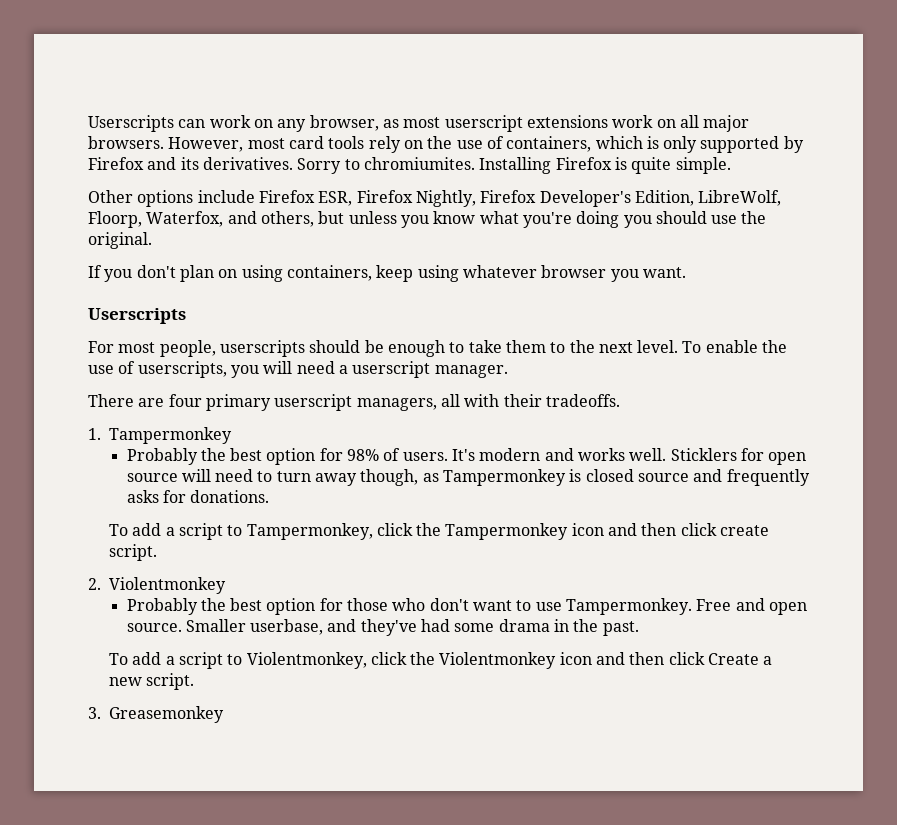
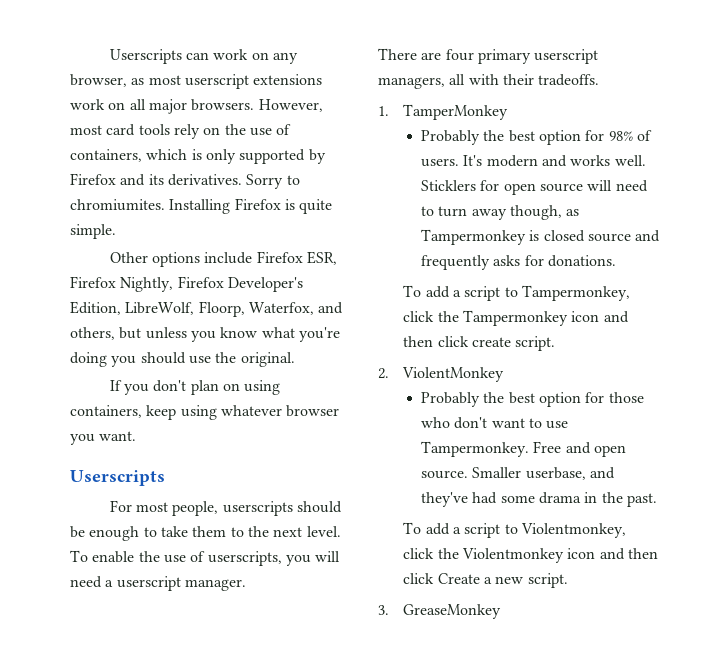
- 1. Tampermonkey
+ 1. TamperMonkey
- 2. Violentmonkey
+ 2. ViolentMonkey
- 3. Greasemonkey
+ 3. GreaseMonkey

